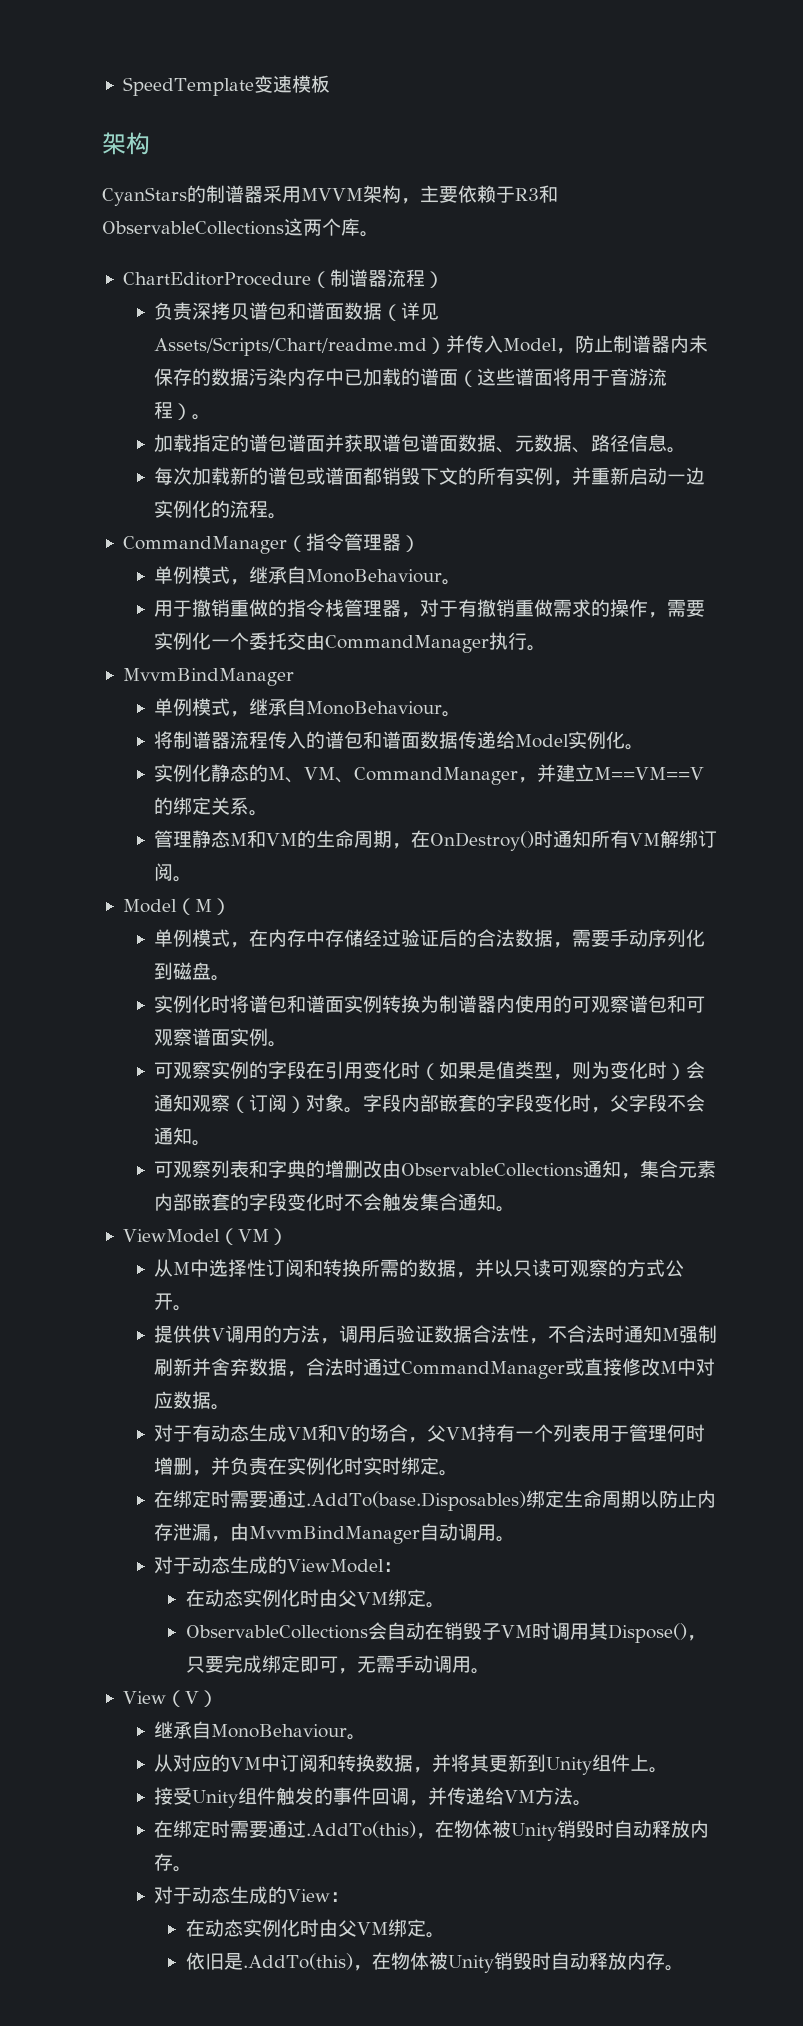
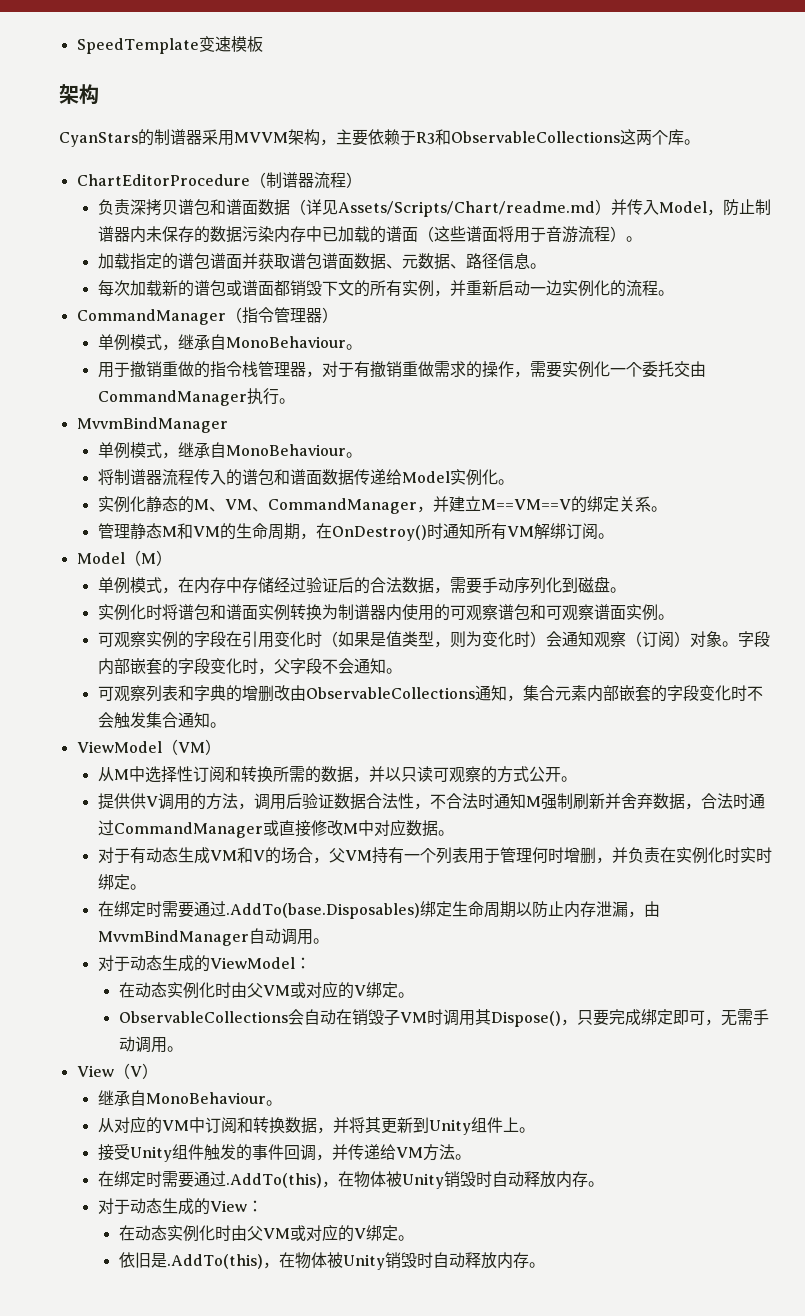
  对于动态生成的ViewModel：
- 在动态实例化时由父VM绑定。
+ 在动态实例化时由父VM或对应的V绑定。
  对于动态生成的View：
- 在动态实例化时由父VM绑定。
+ 在动态实例化时由父VM或对应的V绑定。

